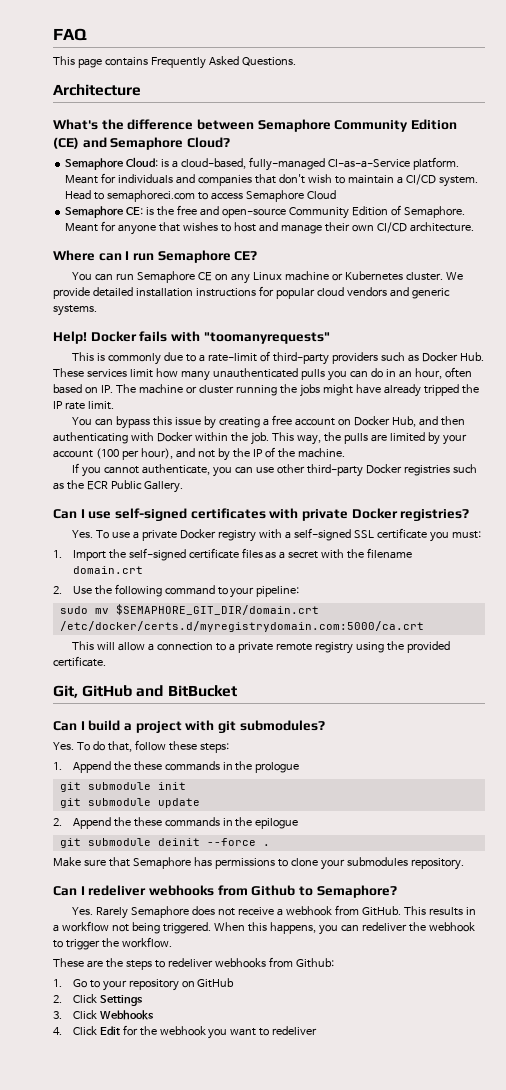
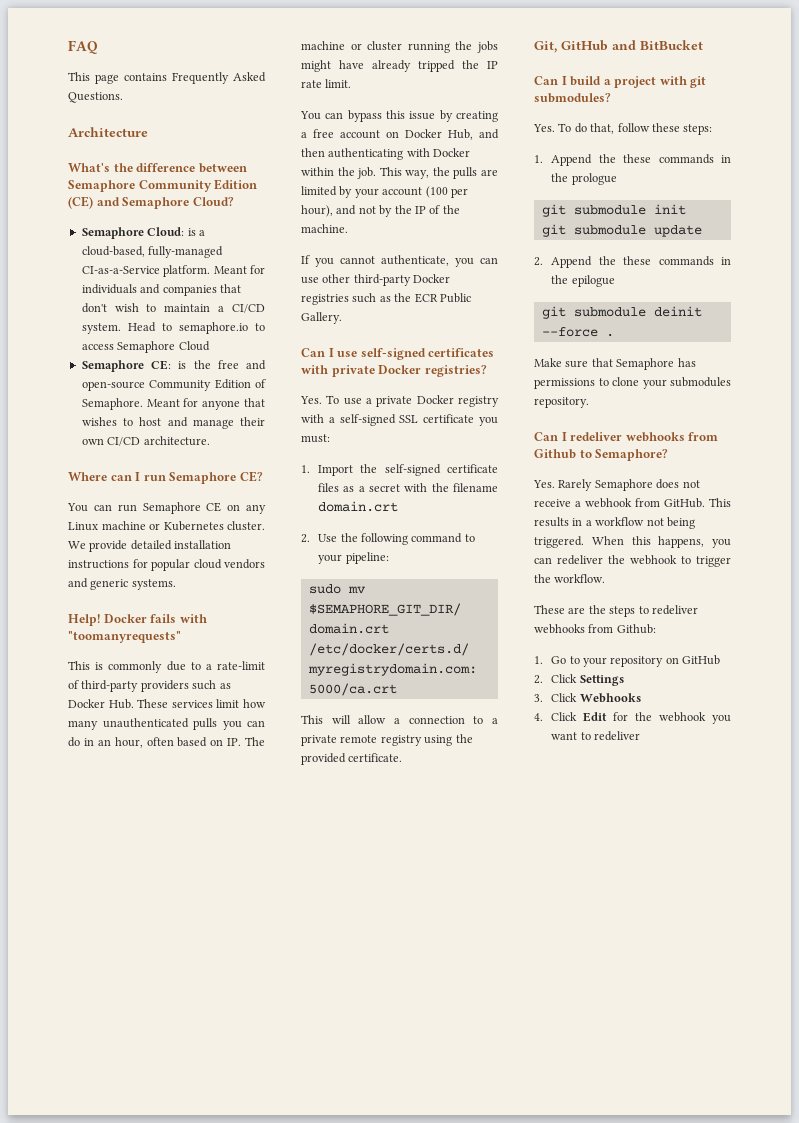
- Head to semaphoreci.com to access Semaphore Cloud
+ Head to semaphore.io to access Semaphore Cloud

